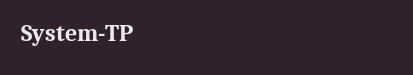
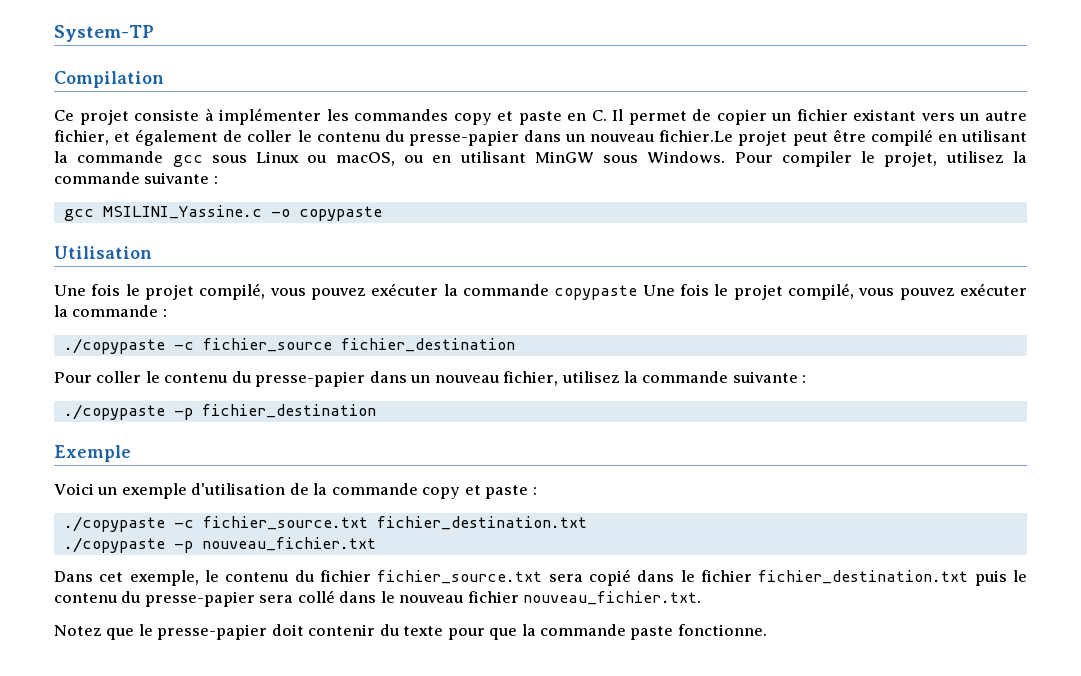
+ Compilation
+ Ce projet consiste à implémenter les commandes copy et paste en C. Il permet de copier un fichier existant vers un autre fichier, et également de coller le contenu du presse-papier dans un nouveau fichier.Le projet peut être compilé en utilisant la commande gcc sous Linux ou macOS, ou en utilisant MinGW sous Windows. Pour compiler le projet, utilisez la commande suivante :
+ gcc MSILINI_Yassine.c -o copypaste
+ Utilisation
+ Une fois le projet compilé, vous pouvez exécuter la commande copypaste Une fois le projet compilé, vous pouvez exécuter la commande :
+ ./copypaste -c fichier_source fichier_destination
+ Pour coller le contenu du presse-papier dans un nouveau fichier, utilisez la commande suivante :
+ ./copypaste -p fichier_destination
+ Exemple
+ Voici un exemple d'utilisation de la commande copy et paste :
+ ./copypaste -c fichier_source.txt fichier_destination.txt
+ ./copypaste -p nouveau_fichier.txt
+ Dans cet exemple, le contenu du fichier fichier_source.txt sera copié dans le fichier fichier_destination.txt puis le contenu du presse-papier sera collé dans le nouveau fichier nouveau_fichier.txt.
+ Notez que le presse-papier doit contenir du texte pour que la commande paste fonctionne.

